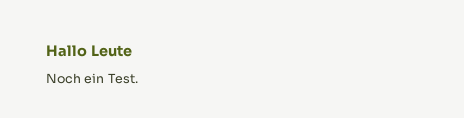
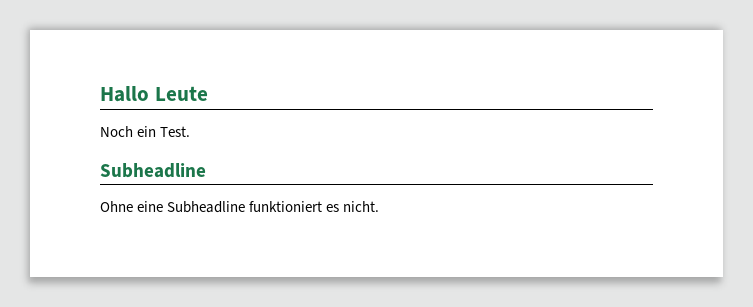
  Noch ein Test.
+ Subheadline
+ Ohne eine Subheadline funktioniert es nicht.

